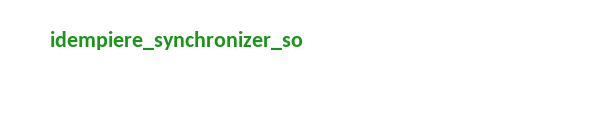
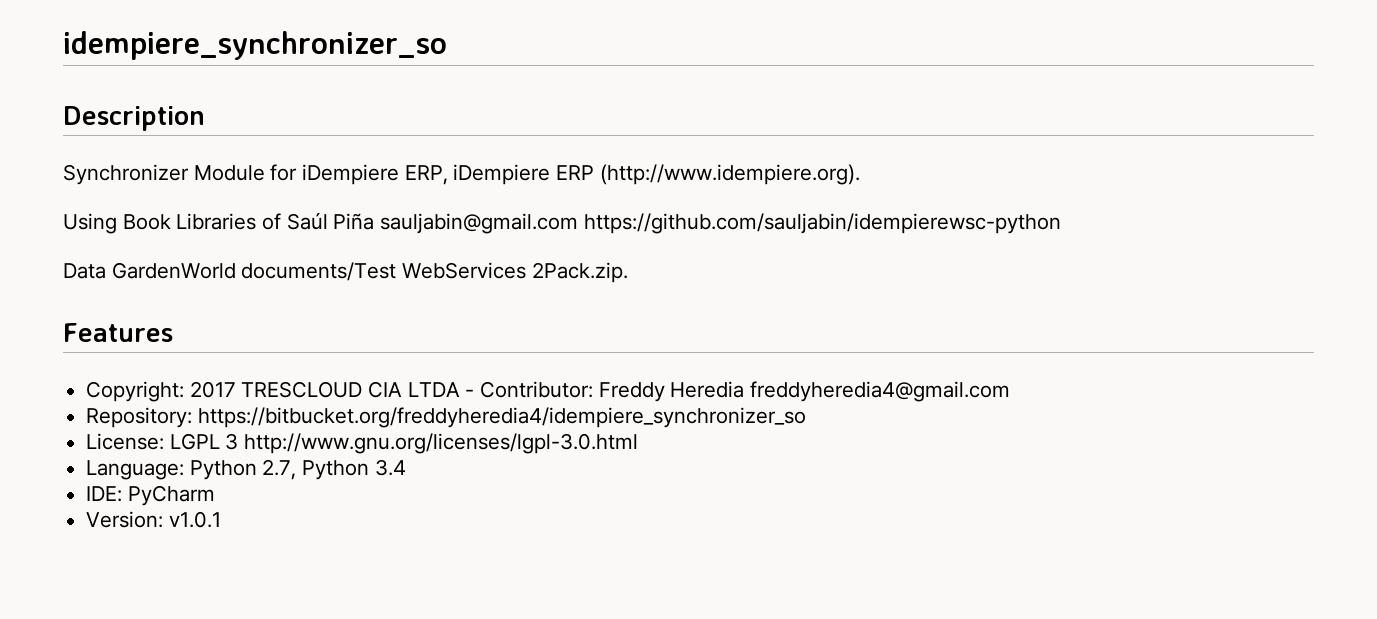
+ Description
+ Synchronizer Module for iDempiere ERP, iDempiere ERP (http://www.idempiere.org).
+ Using Book Libraries of Saúl Piña sauljabin@gmail.com https://github.com/sauljabin/idempierewsc-python
+ Data GardenWorld documents/Test WebServices 2Pack.zip.
+ Features
+ Copyright: 2017 TRESCLOUD CIA LTDA - Contributor: Freddy Heredia freddyheredia4@gmail.com
+ Repository: https://bitbucket.org/freddyheredia4/idempiere_synchronizer_so
+ License: LGPL 3 http://www.gnu.org/licenses/lgpl-3.0.html
+ Language: Python 2.7, Python 3.4
+ IDE: PyCharm
+ Version: v1.0.1

